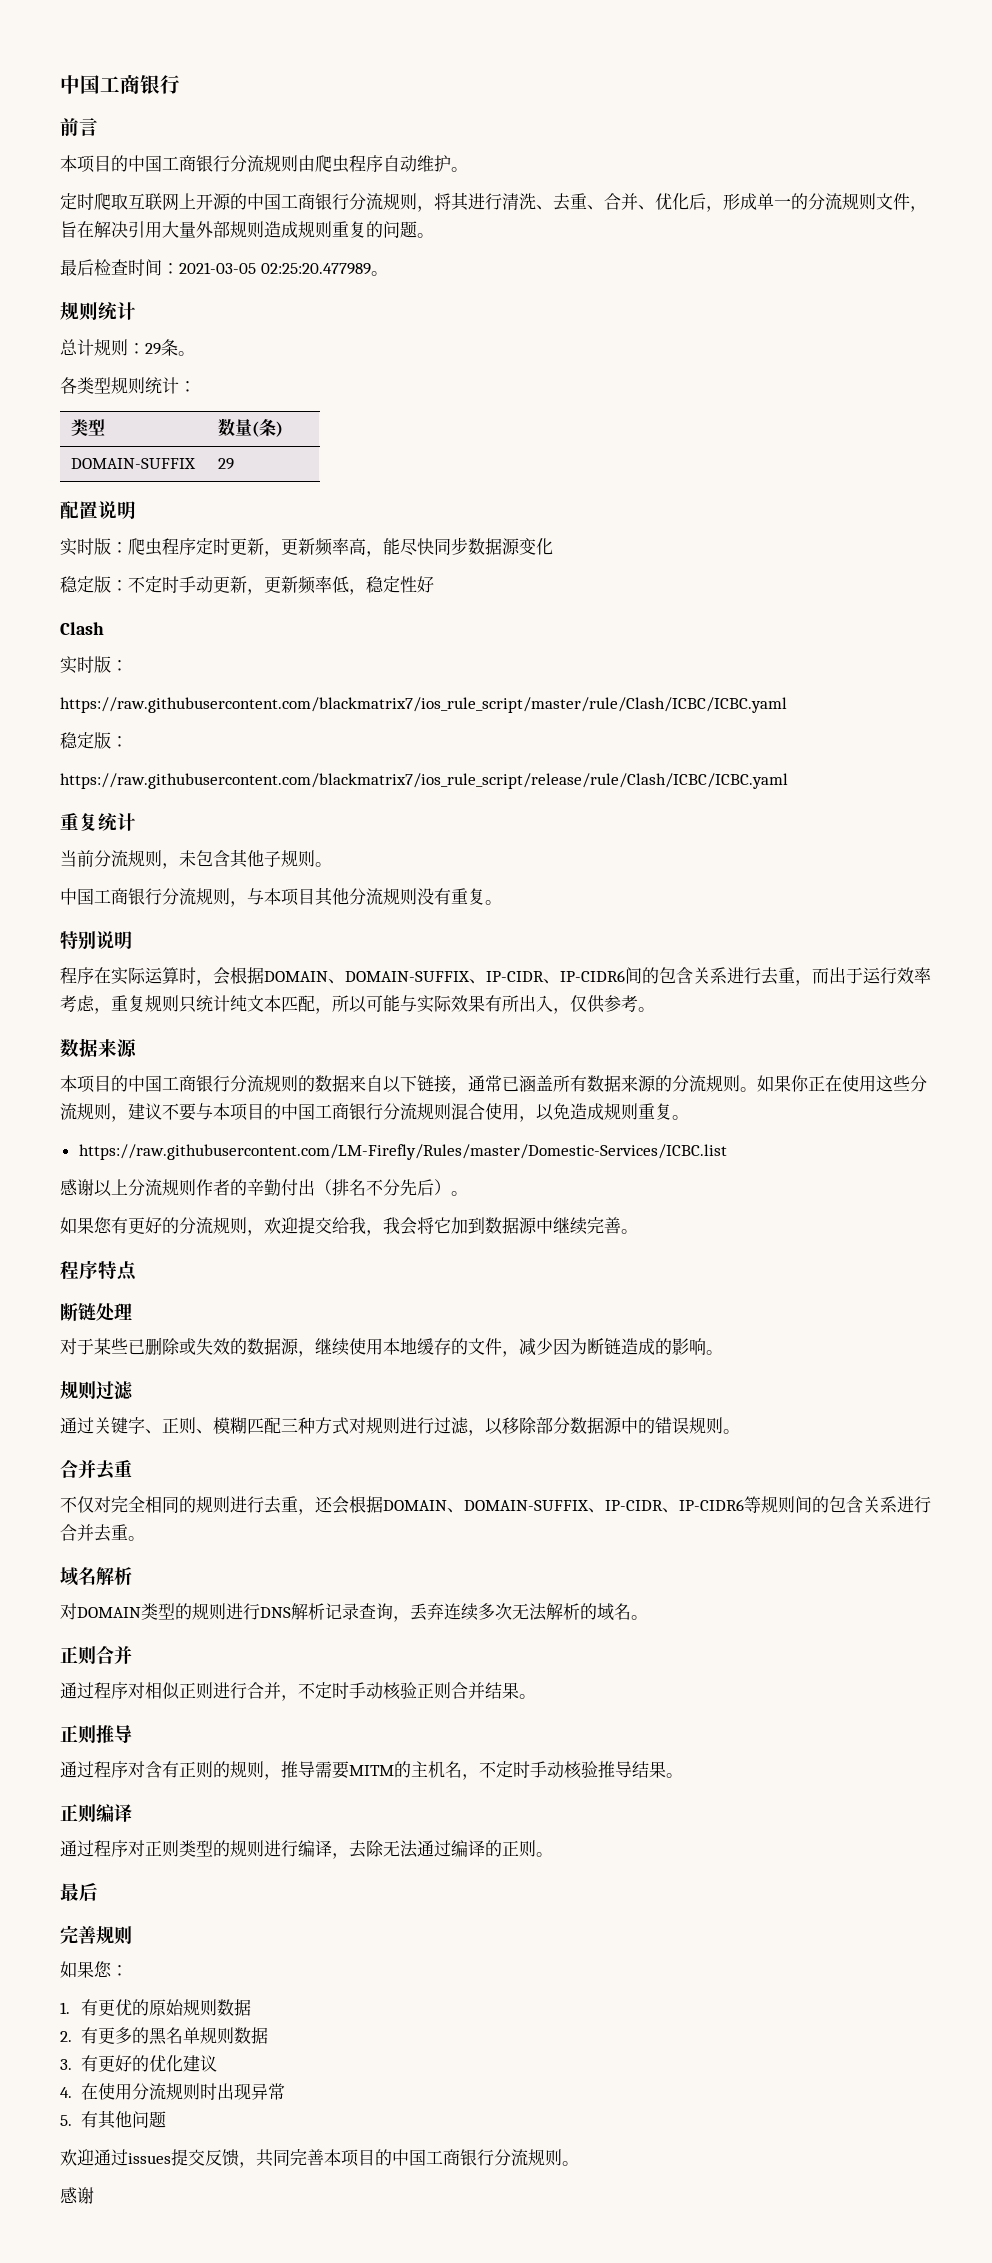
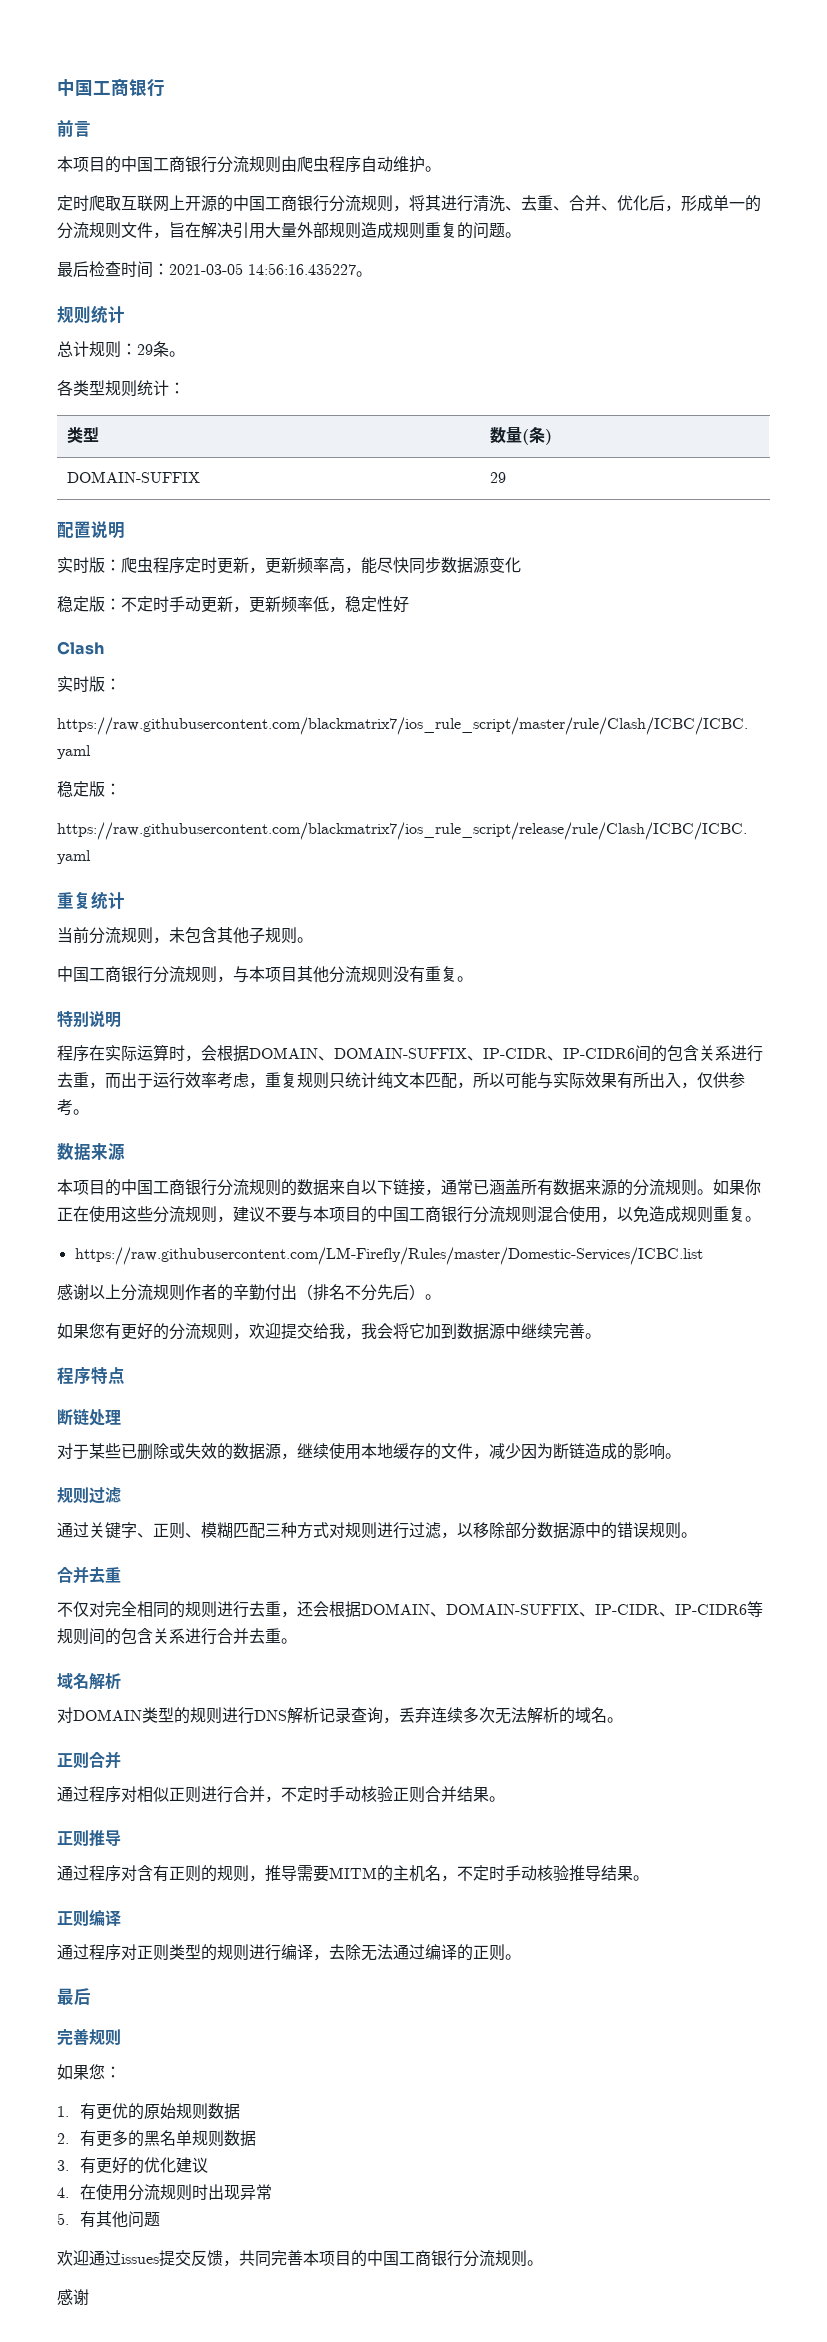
- 最后检查时间：2021-03-05 02:25:20.477989。
+ 最后检查时间：2021-03-05 14:56:16.435227。

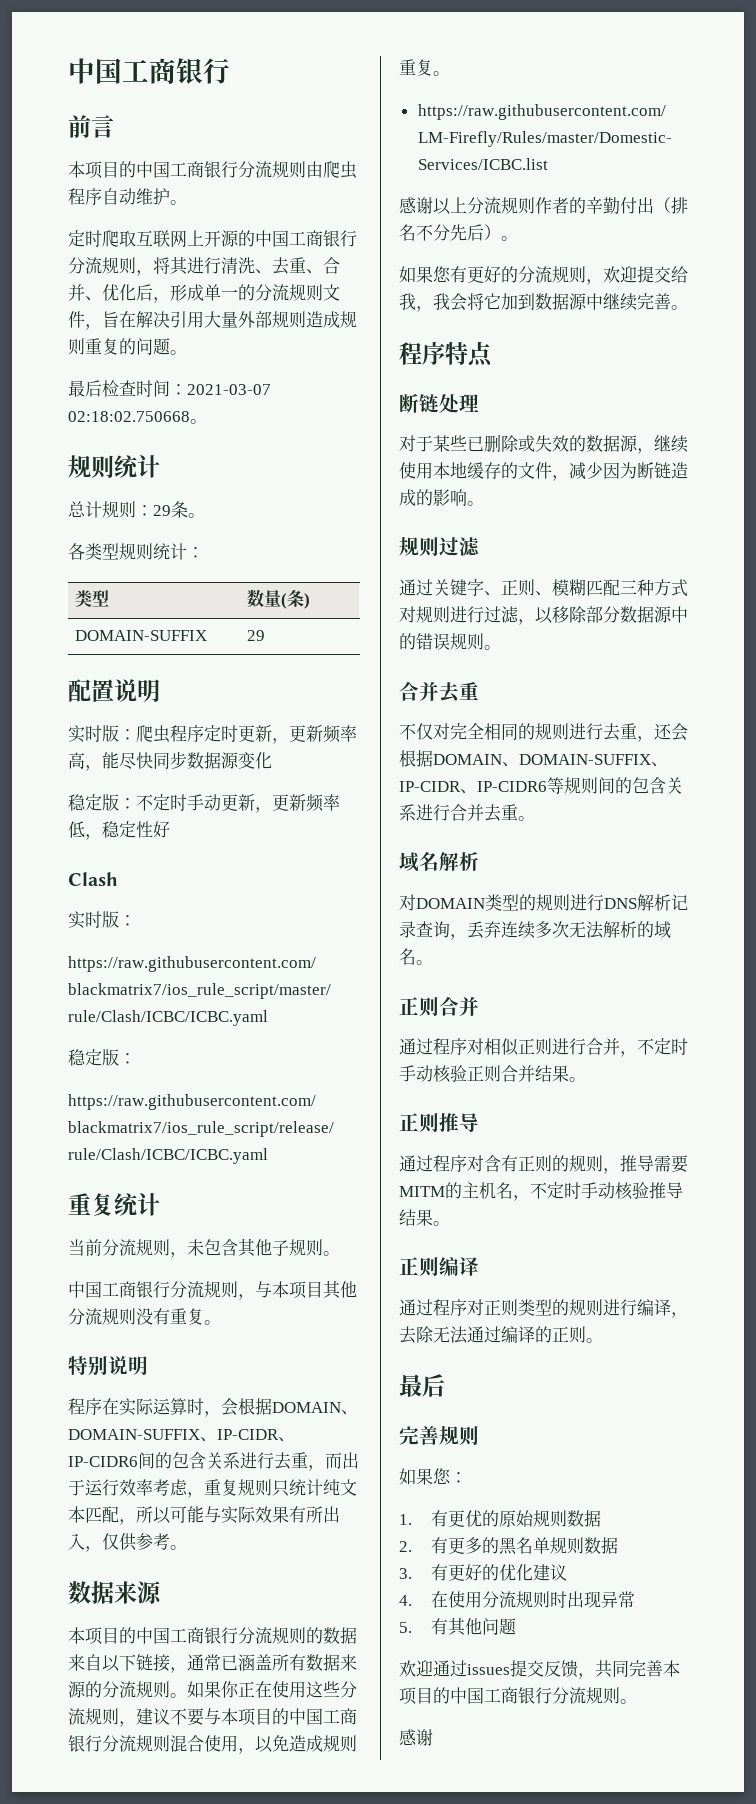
- 最后检查时间：2021-03-05 14:56:16.435227。
+ 最后检查时间：2021-03-07 02:18:02.750668。

